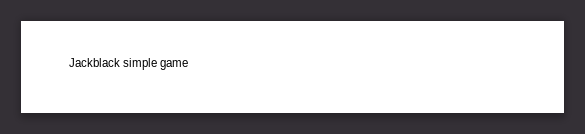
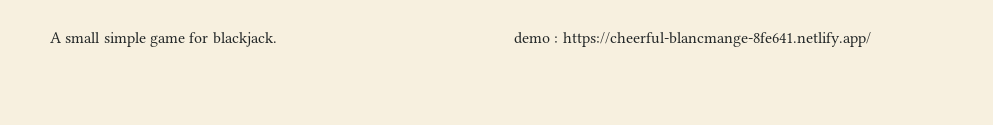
- Jackblack simple game
+ A small simple game for blackjack.
+ demo : https://cheerful-blancmange-8fe641.netlify.app/

